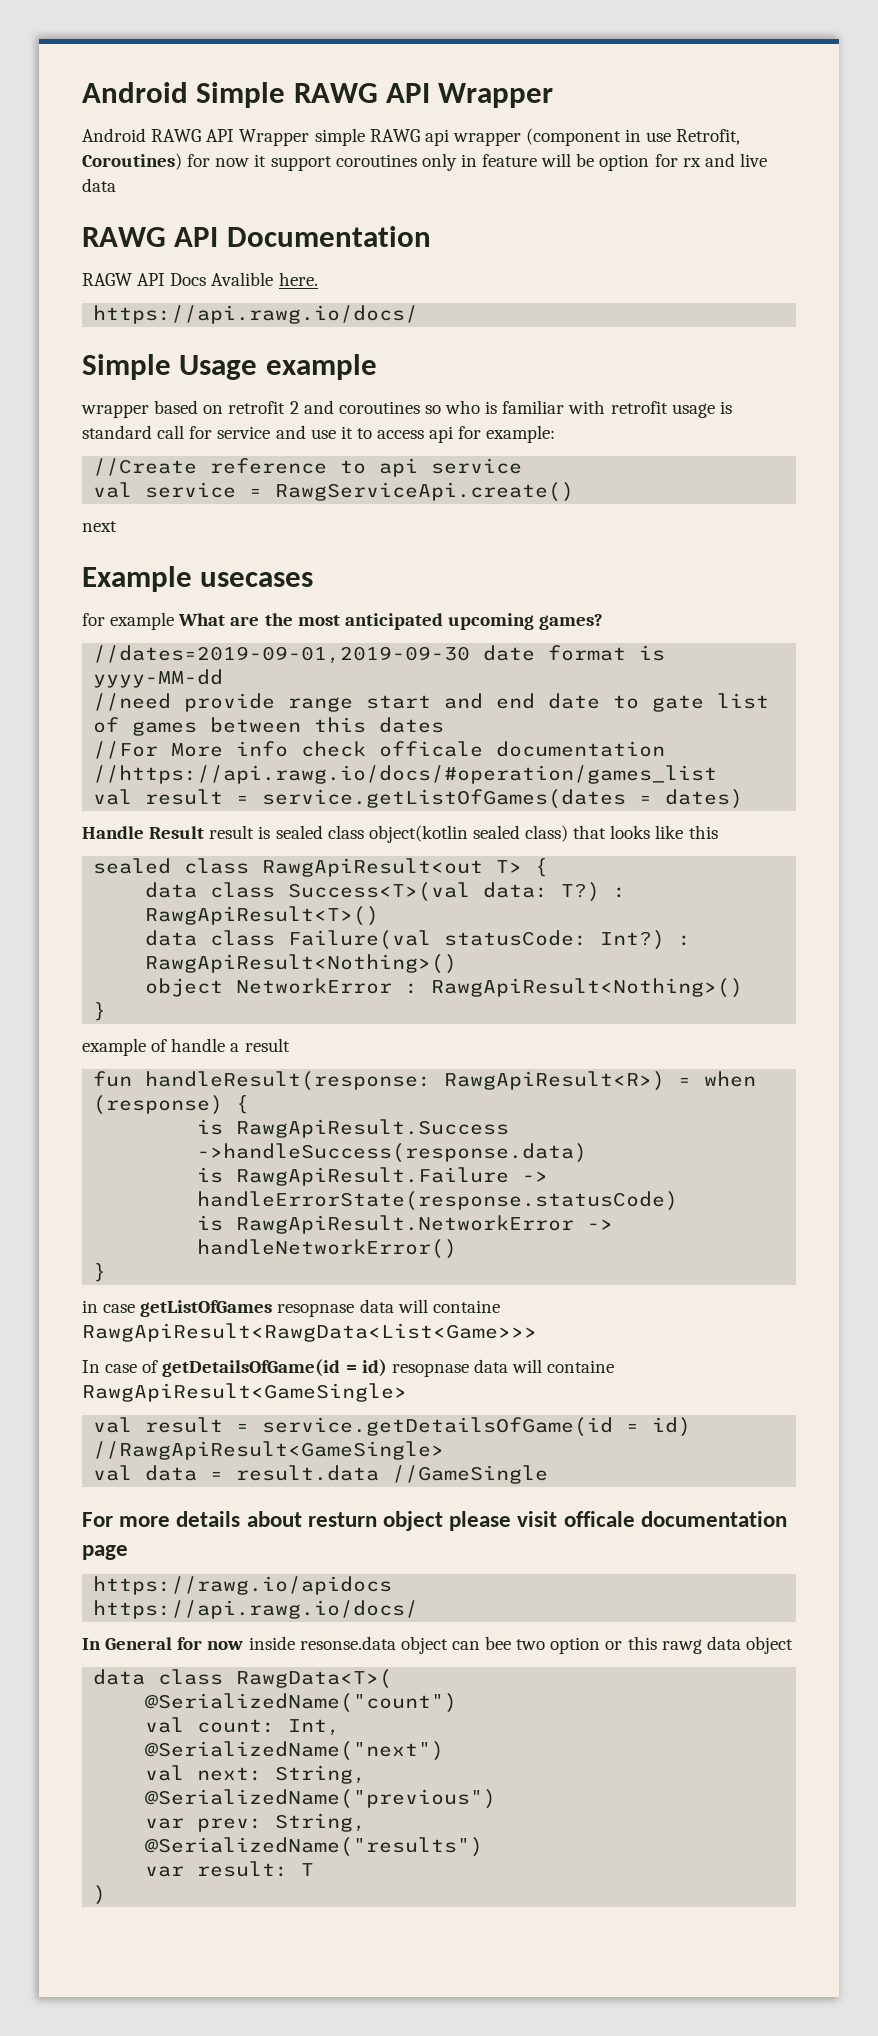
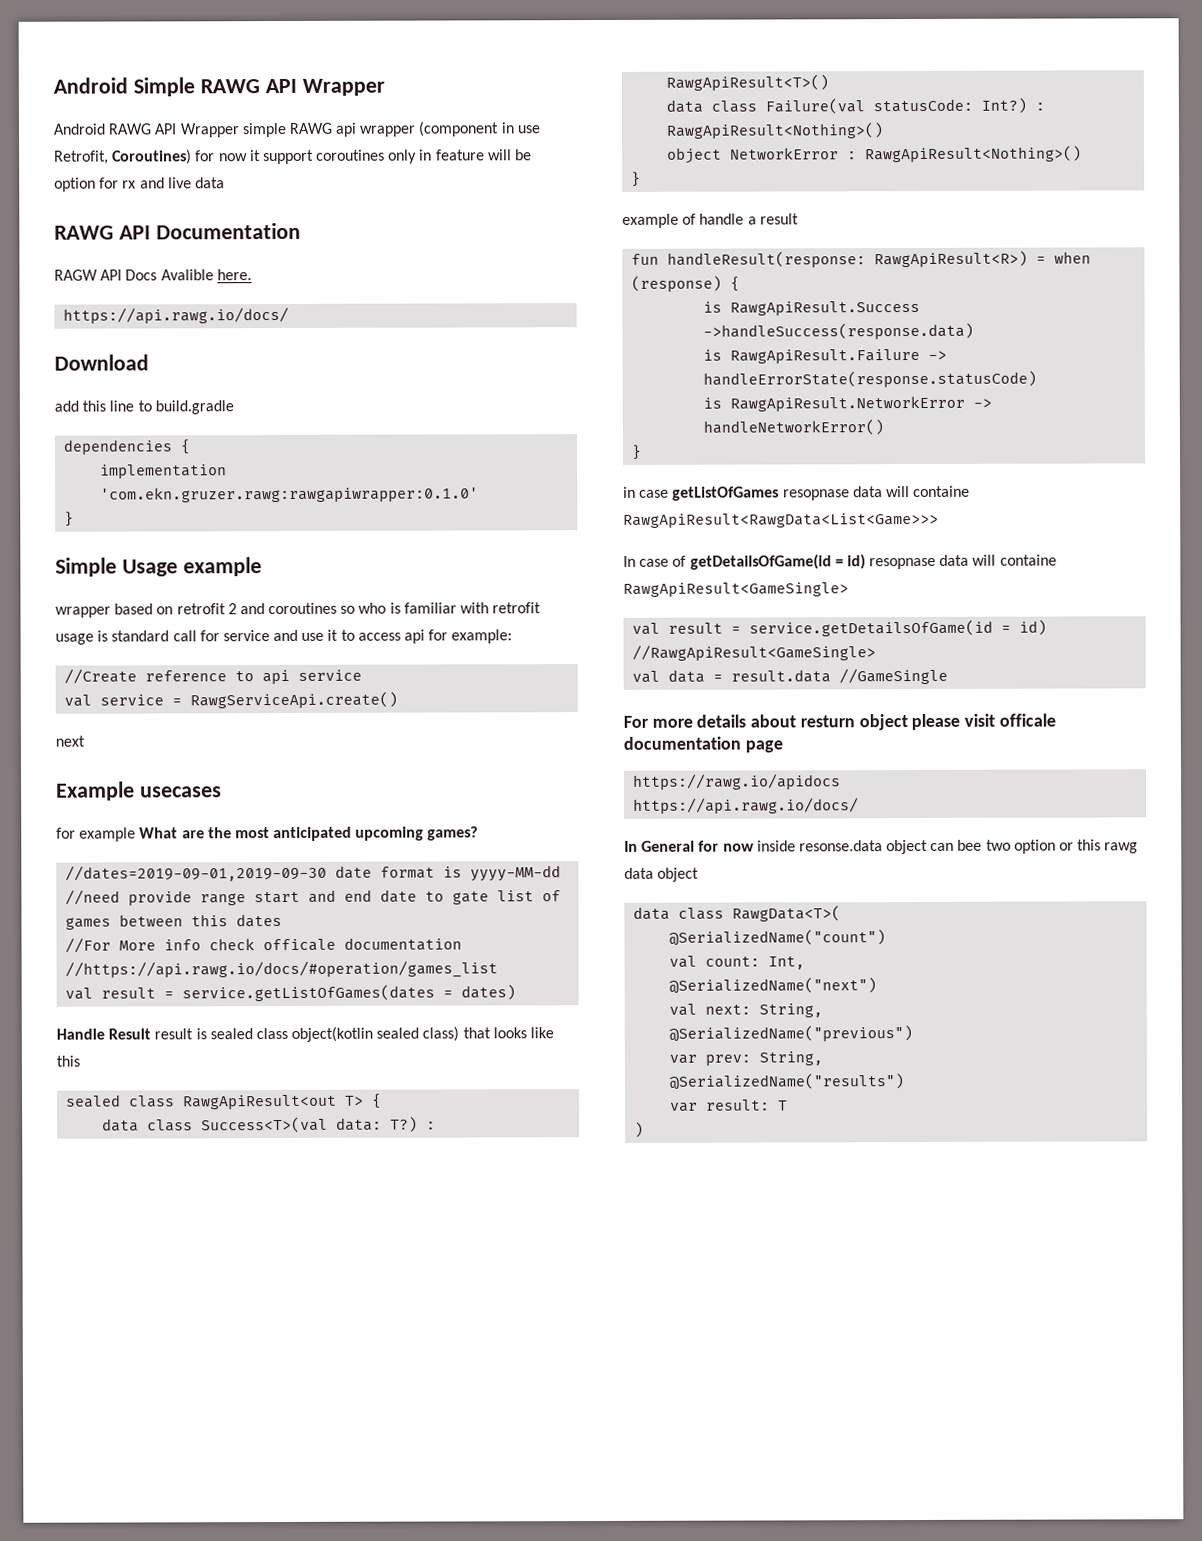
+ Download
+ add this line to build.gradle
+ dependencies {
+ implementation 'com.ekn.gruzer.rawg:rawgapiwrapper:0.1.0'
+ }

